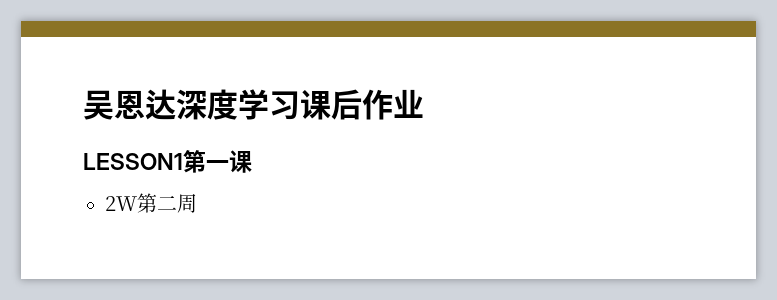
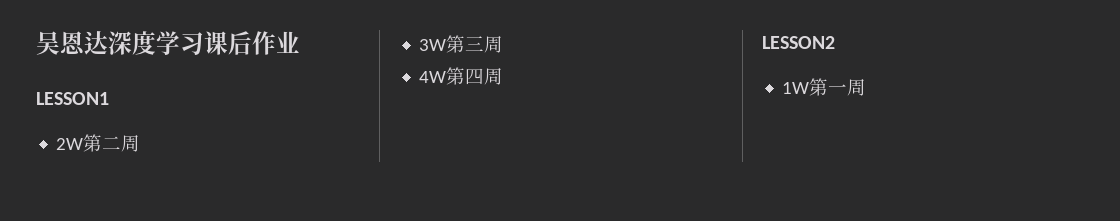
- LESSON1第一课
+ LESSON1
+ 3W第三周
+ 4W第四周
+ LESSON2
+ 1W第一周

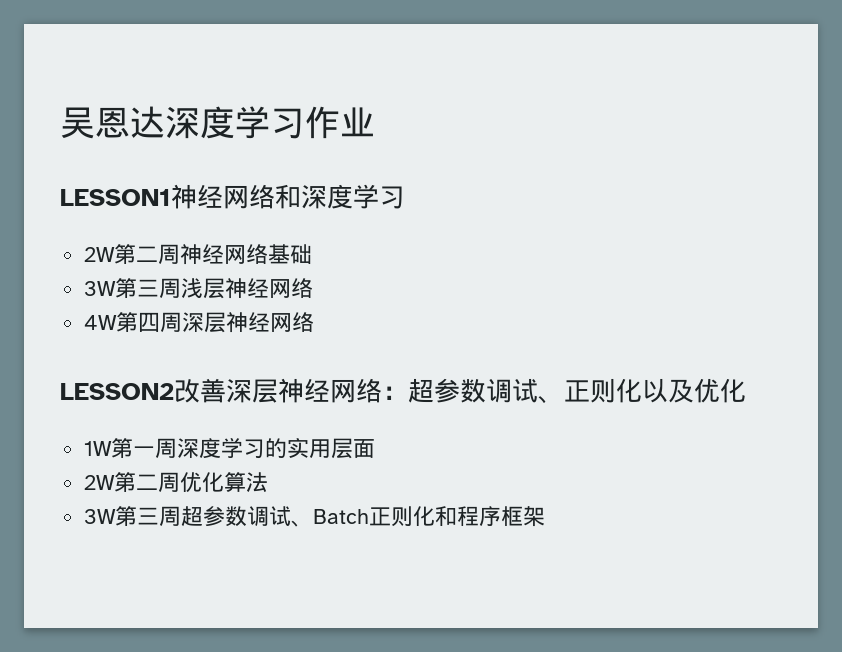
- 吴恩达深度学习课后作业
+ 吴恩达深度学习作业
- LESSON1
- 2W第二周
- 3W第三周
+ LESSON1神经网络和深度学习
+ 2W第二周神经网络基础
+ 3W第三周浅层神经网络
- 4W第四周
- LESSON2
- 1W第一周
+ 4W第四周深层神经网络
+ LESSON2改善深层神经网络：超参数调试、正则化以及优化
+ 1W第一周深度学习的实用层面
+ 2W第二周优化算法
+ 3W第三周超参数调试、Batch正则化和程序框架

